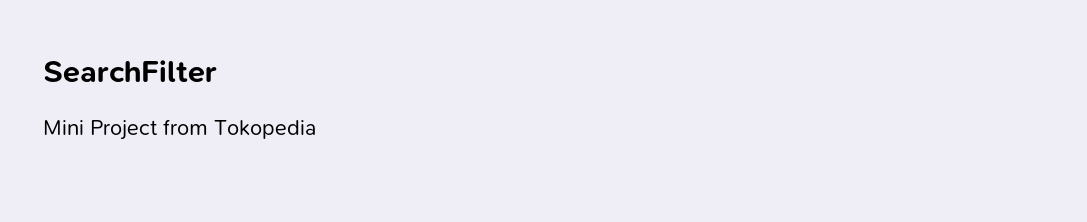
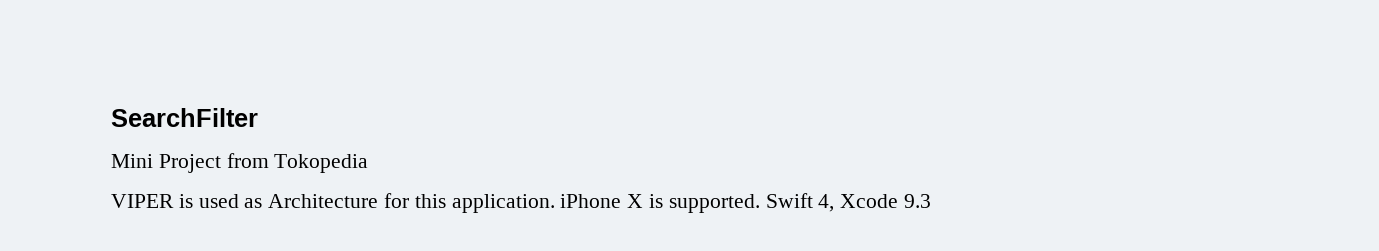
+ VIPER is used as Architecture for this application. iPhone X is supported. Swift 4, Xcode 9.3

